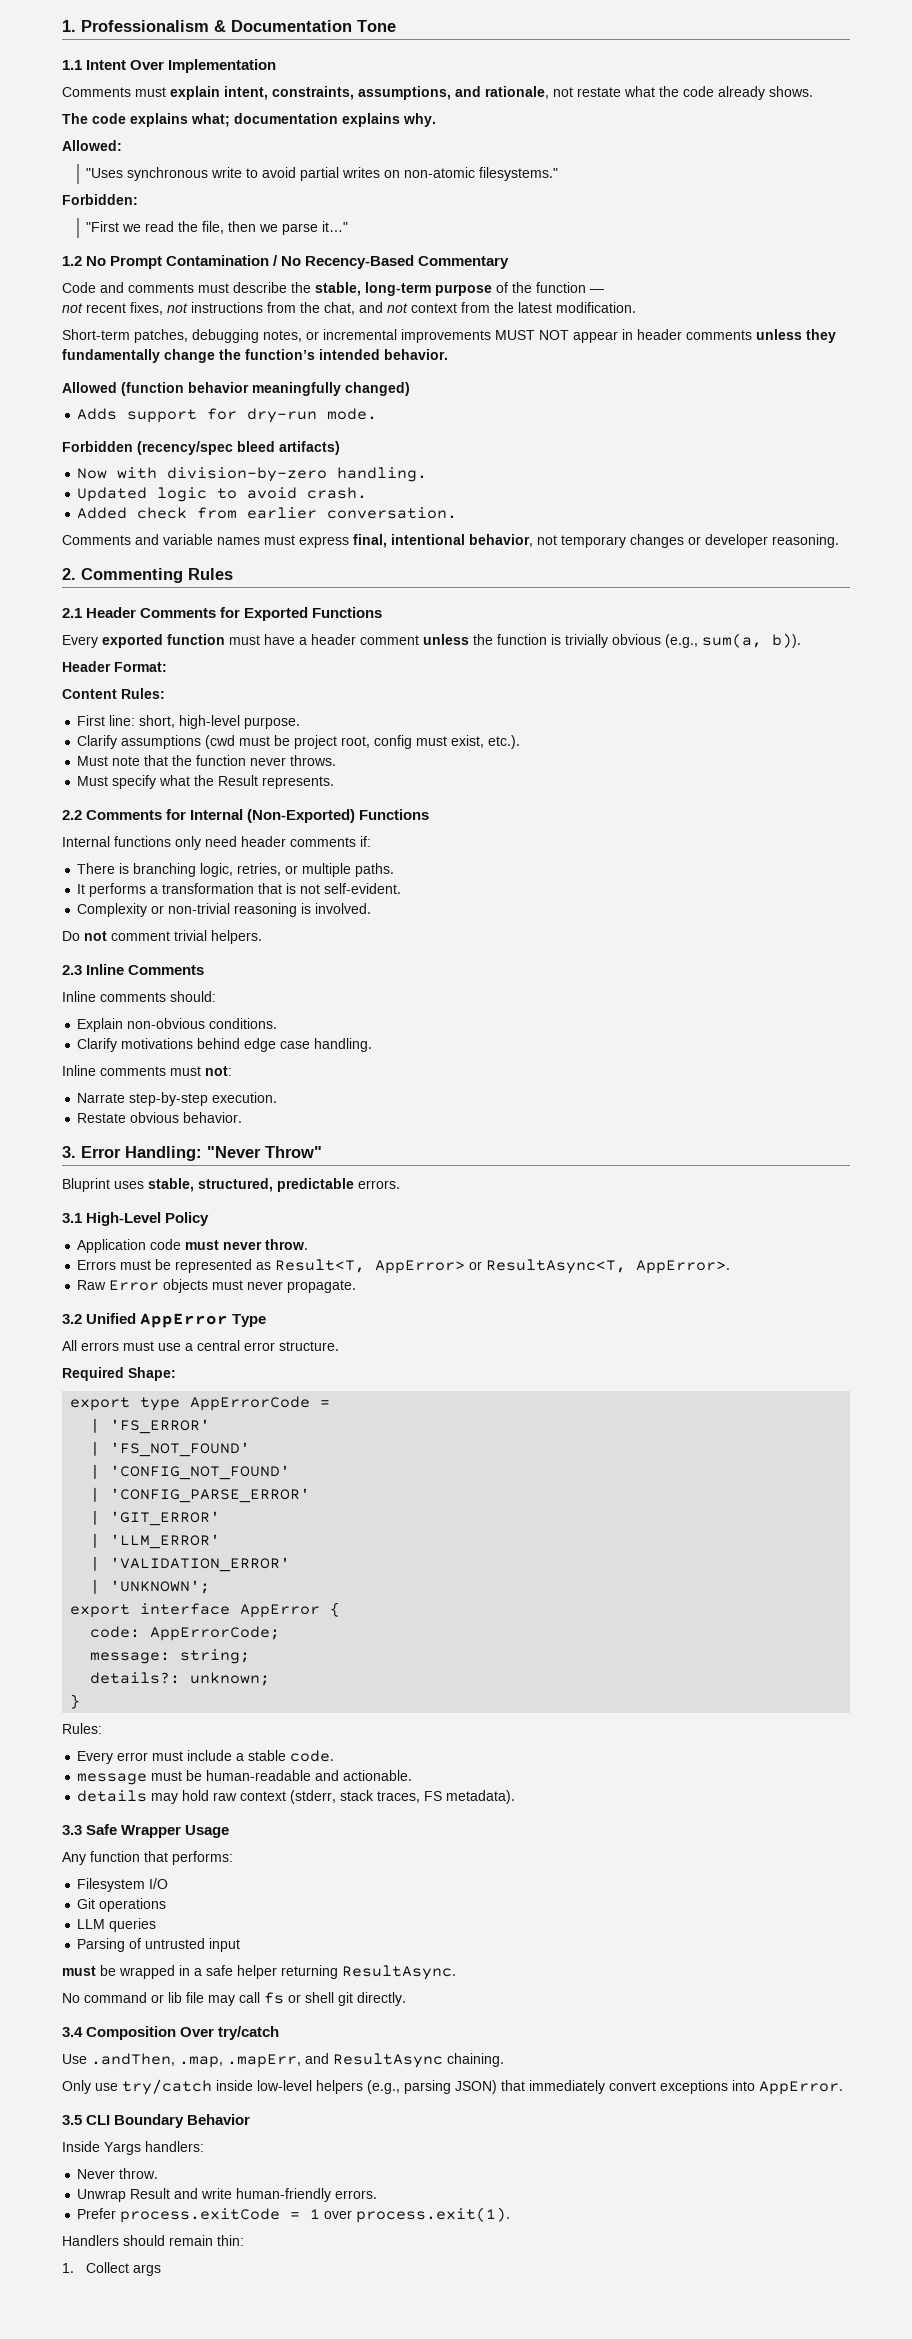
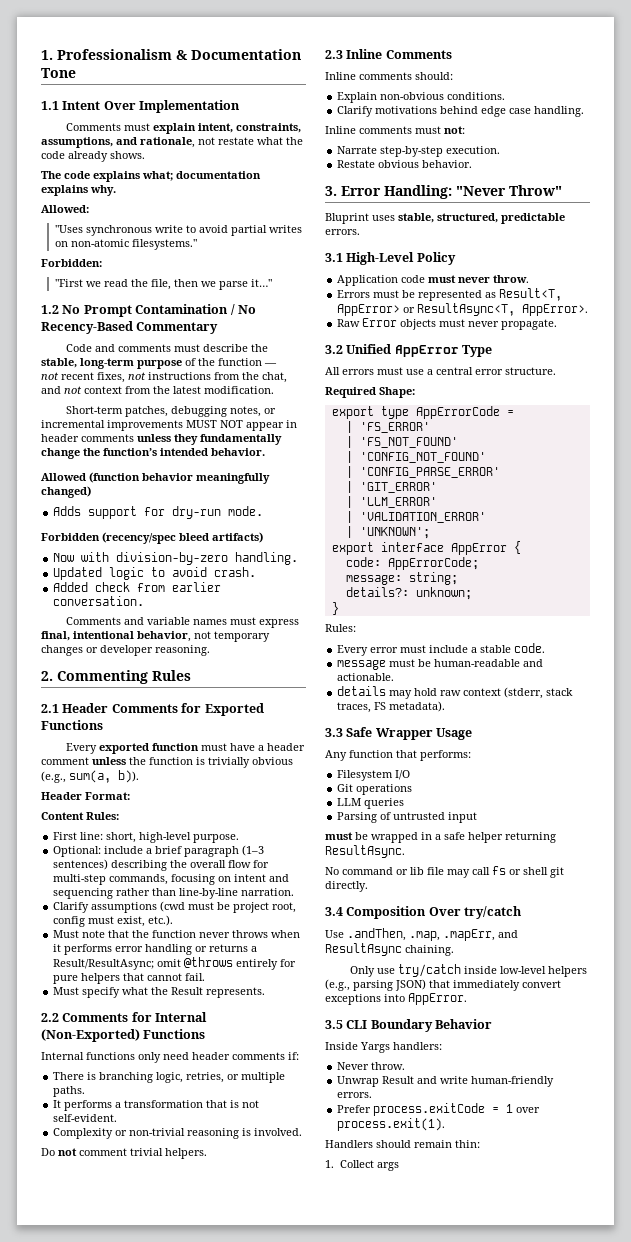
+ Optional: include a brief paragraph (1–3 sentences) describing the overall flow for multi-step commands, focusing on intent and sequencing rather than line-by-line narration.
- Must note that the function never throws.
+ Must note that the function never throws when it performs error handling or returns a Result/ResultAsync; omit @throws entirely for pure helpers that cannot fail.

